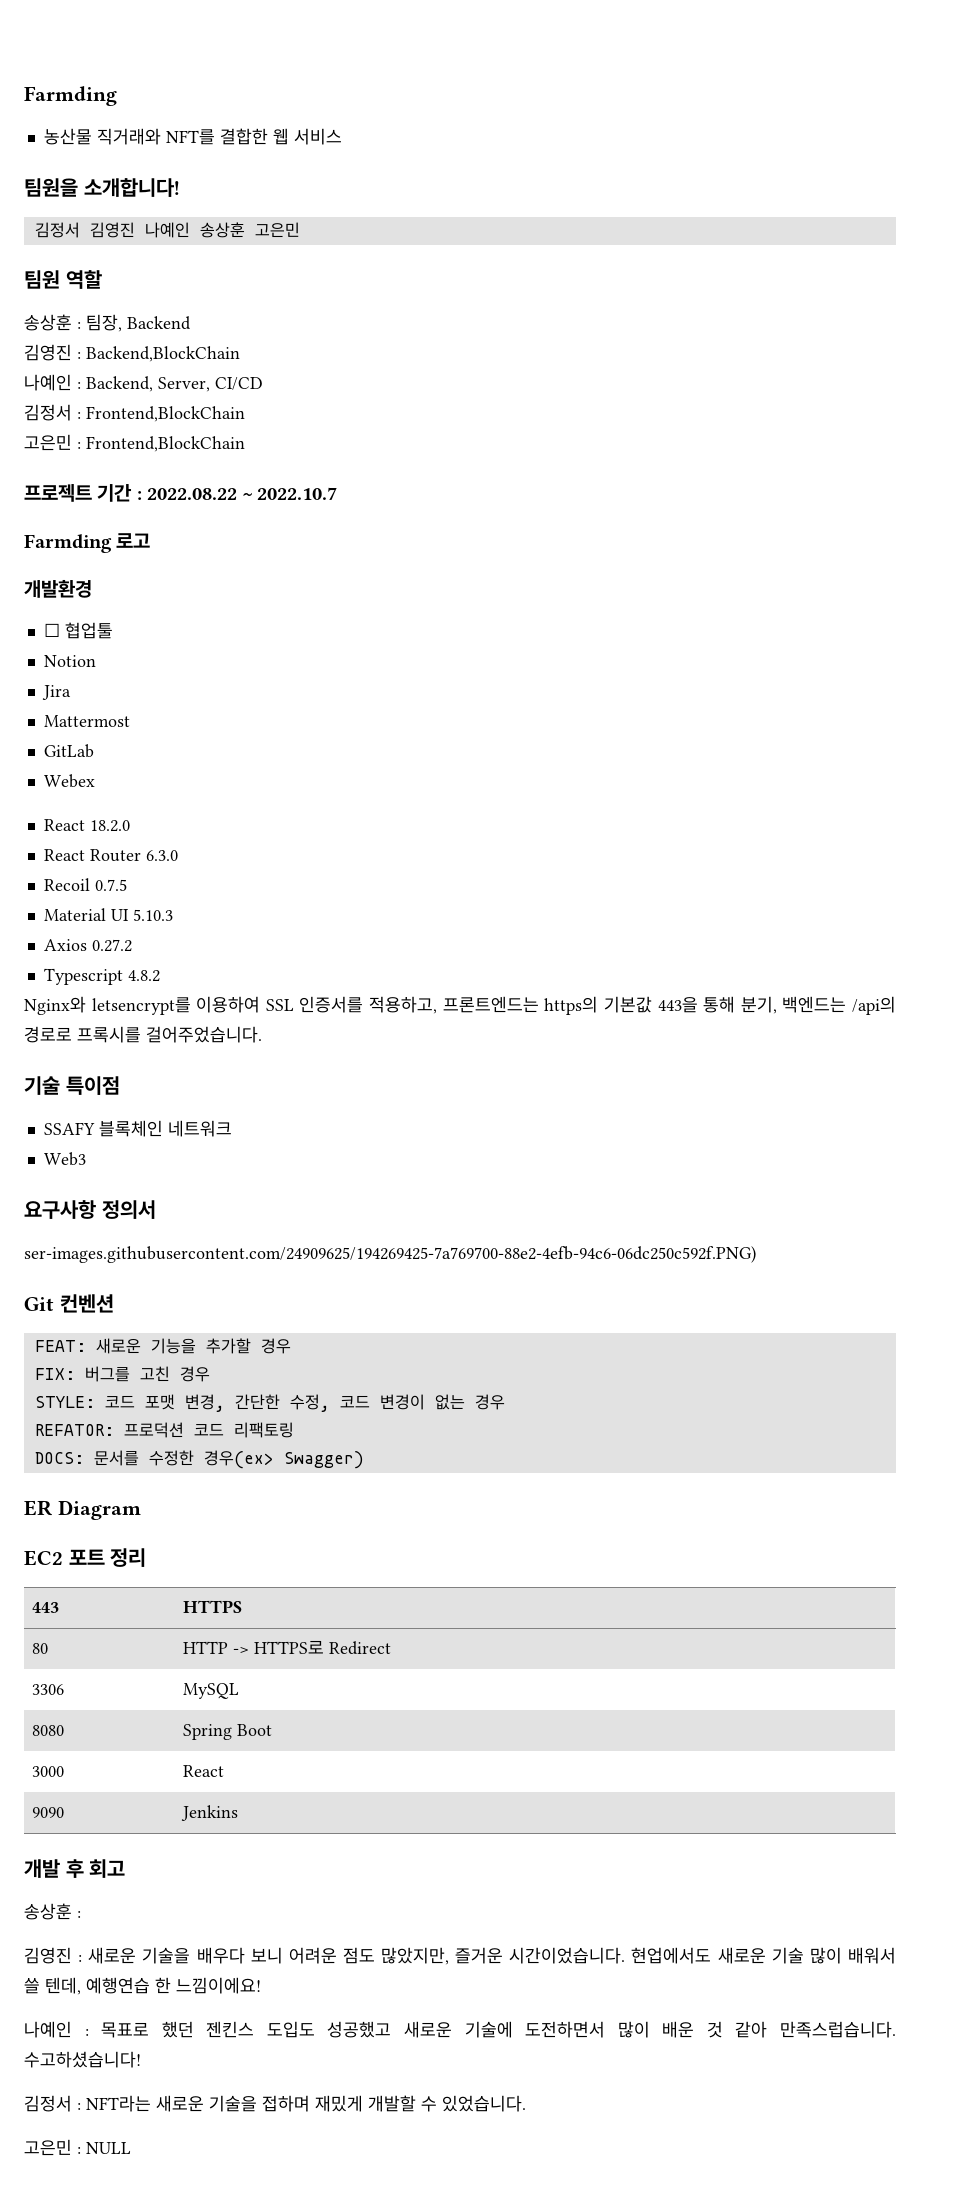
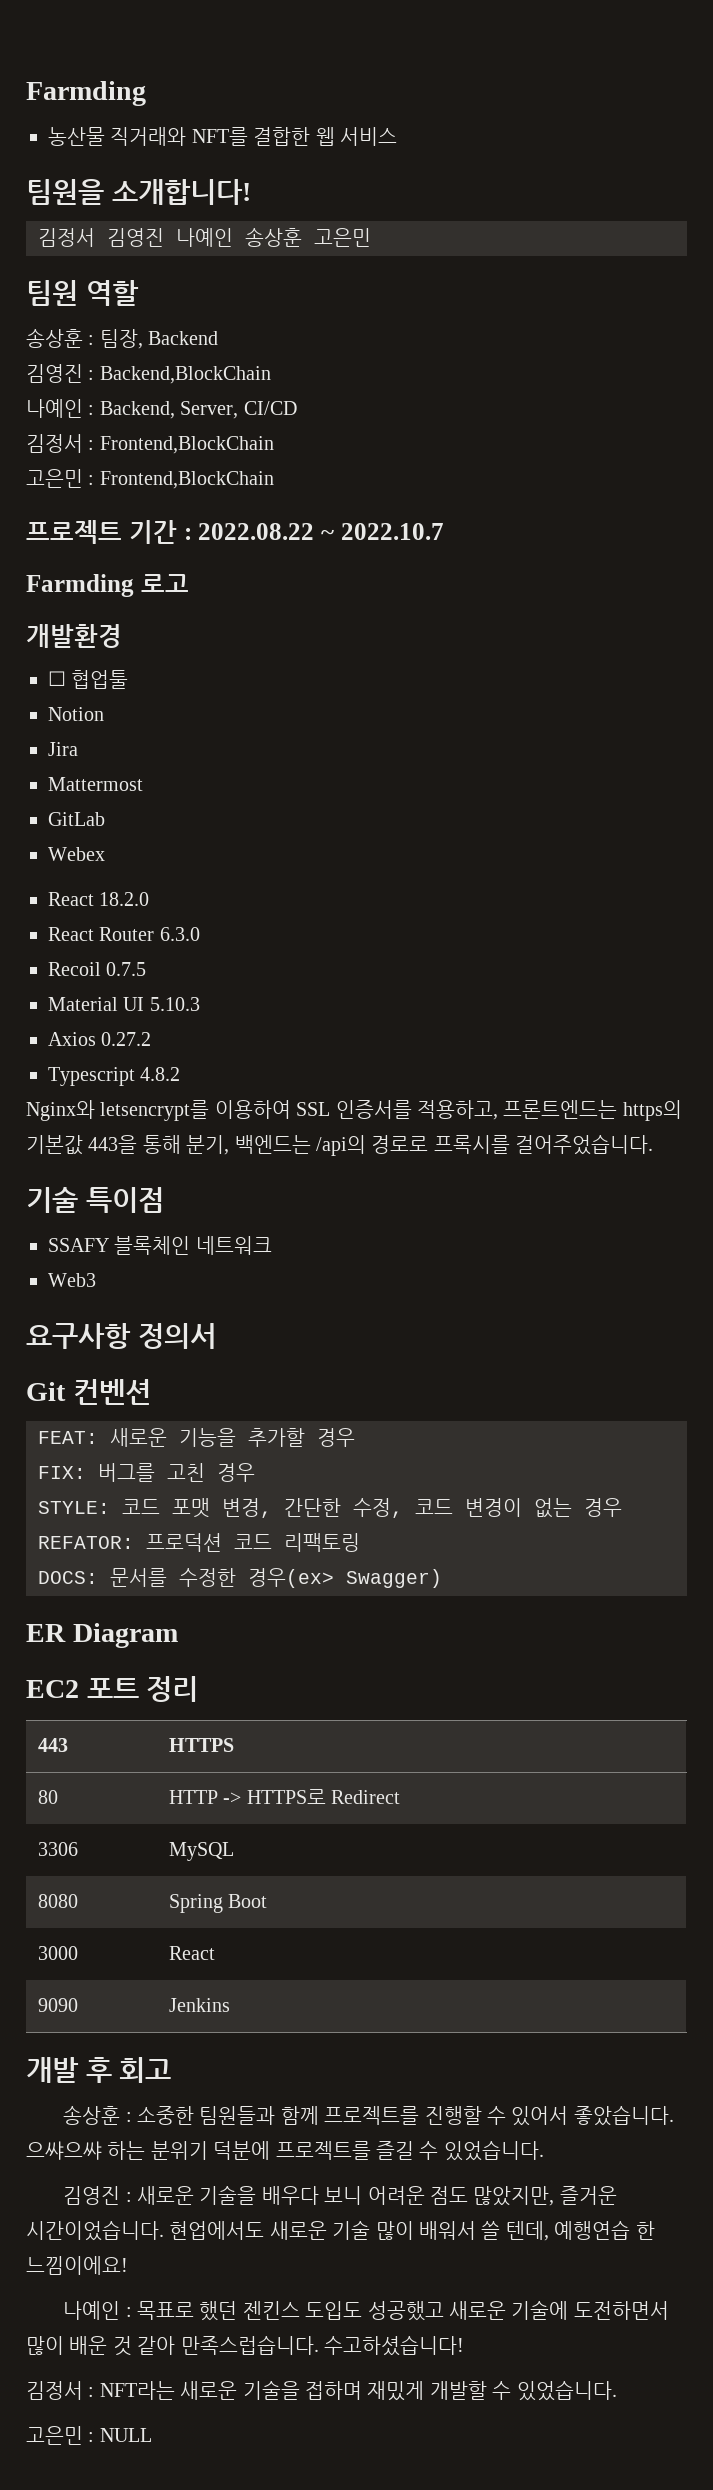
- ser-images.githubusercontent.com/24909625/194269425-7a769700-88e2-4efb-94c6-06dc250c592f.PNG)
  개발 후 회고
- 송상훈 :
+ 송상훈 : 소중한 팀원들과 함께 프로젝트를 진행할 수 있어서 좋았습니다. 으쌰으쌰 하는 분위기 덕분에 프로젝트를 즐길 수 있었습니다.

